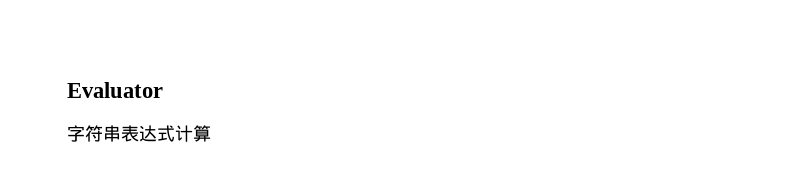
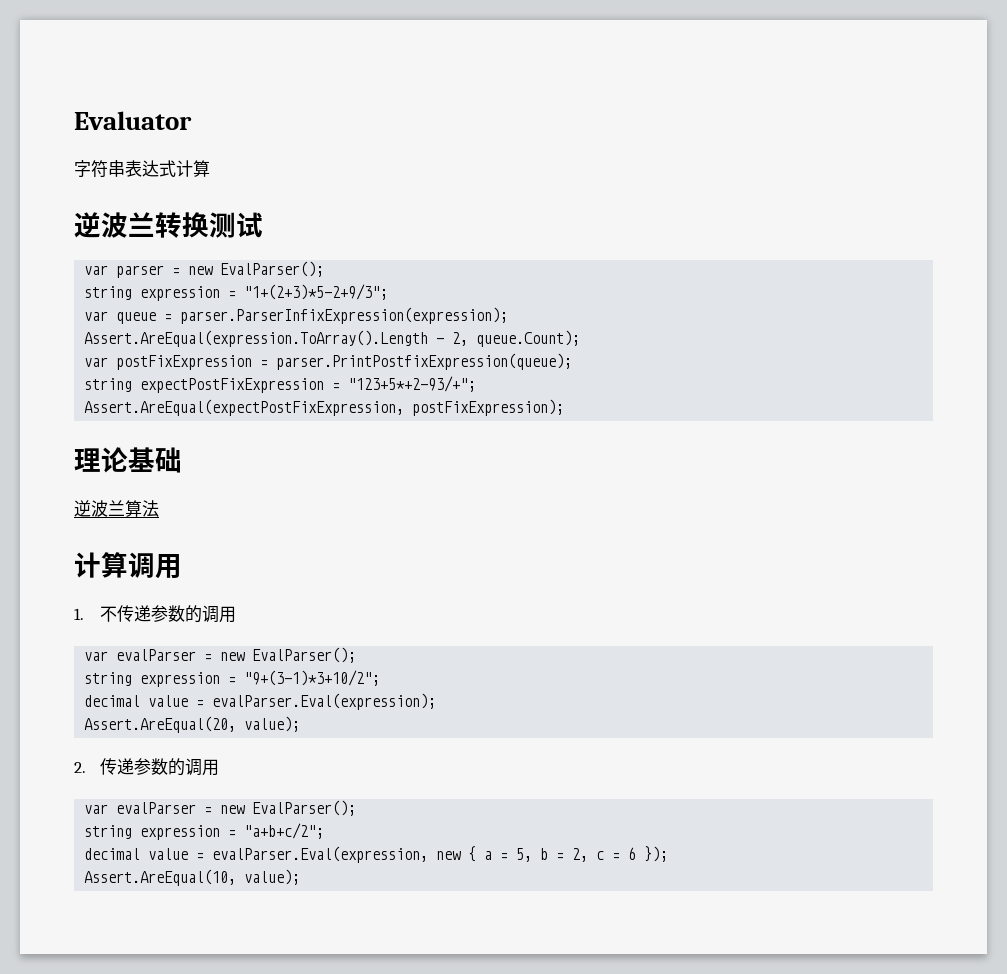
+ 逆波兰转换测试
+ var parser = new EvalParser();
+ string expression = "1+(2+3)*5-2+9/3";
+ var queue = parser.ParserInfixExpression(expression);
+ Assert.AreEqual(expression.ToArray().Length - 2, queue.Count);
+ var postFixExpression = parser.PrintPostfixExpression(queue);
+ string expectPostFixExpression = "123+5*+2-93/+";
+ Assert.AreEqual(expectPostFixExpression, postFixExpression);
+ 理论基础
+ 逆波兰算法
+ 计算调用
+ 1.不传递参数的调用
+ var evalParser = new EvalParser();
+ string expression = "9+(3-1)*3+10/2";
+ decimal value = evalParser.Eval(expression);
+ Assert.AreEqual(20, value);
+ 2.传递参数的调用
+ var evalParser = new EvalParser();
+ string expression = "a+b+c/2";
+ decimal value = evalParser.Eval(expression, new { a = 5, b = 2, c = 6 });
+ Assert.AreEqual(10, value);

